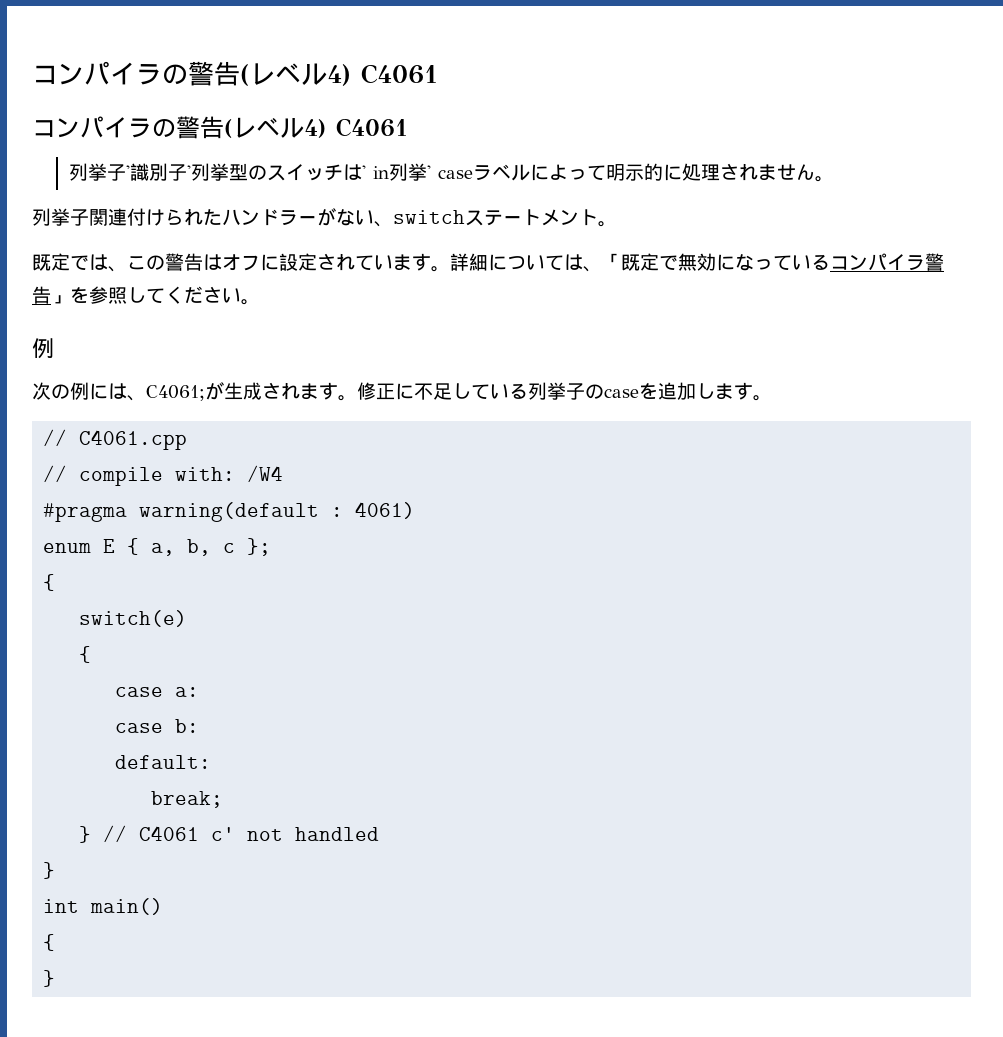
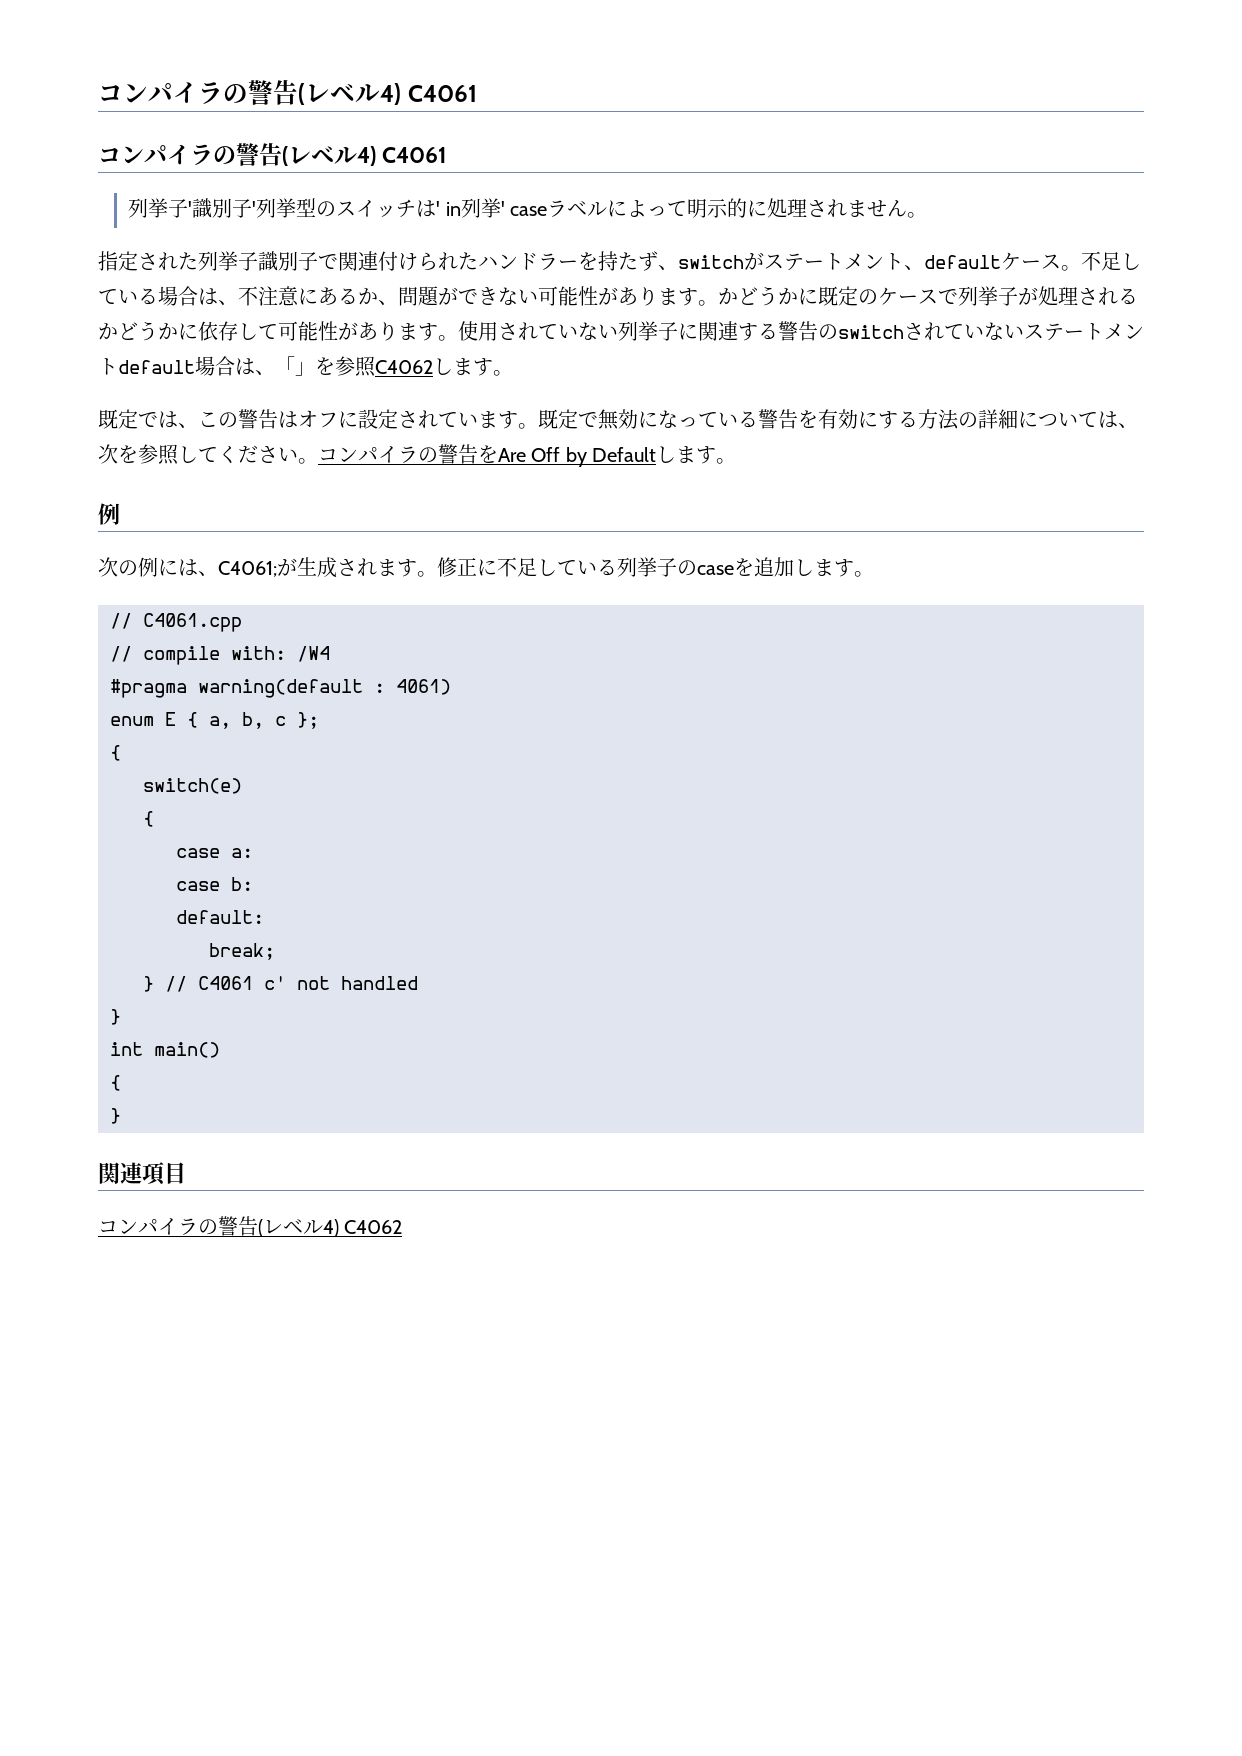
- 列挙子関連付けられたハンドラーがない、switchステートメント。
+ 指定された列挙子識別子で関連付けられたハンドラーを持たず、switchがステートメント、defaultケース。不足している場合は、不注意にあるか、問題ができない可能性があります。かどうかに既定のケースで列挙子が処理されるかどうかに依存して可能性があります。使用されていない列挙子に関連する警告のswitchされていないステートメントdefault場合は、「」を参照C4062します。
- 詳細については、「既定で無効になっているコンパイラ警告」を参照してください。
+ 既定で無効になっている警告を有効にする方法の詳細については、次を参照してください。コンパイラの警告をAre Off by Defaultします。
+ 関連項目
+ コンパイラの警告(レベル4) C4062

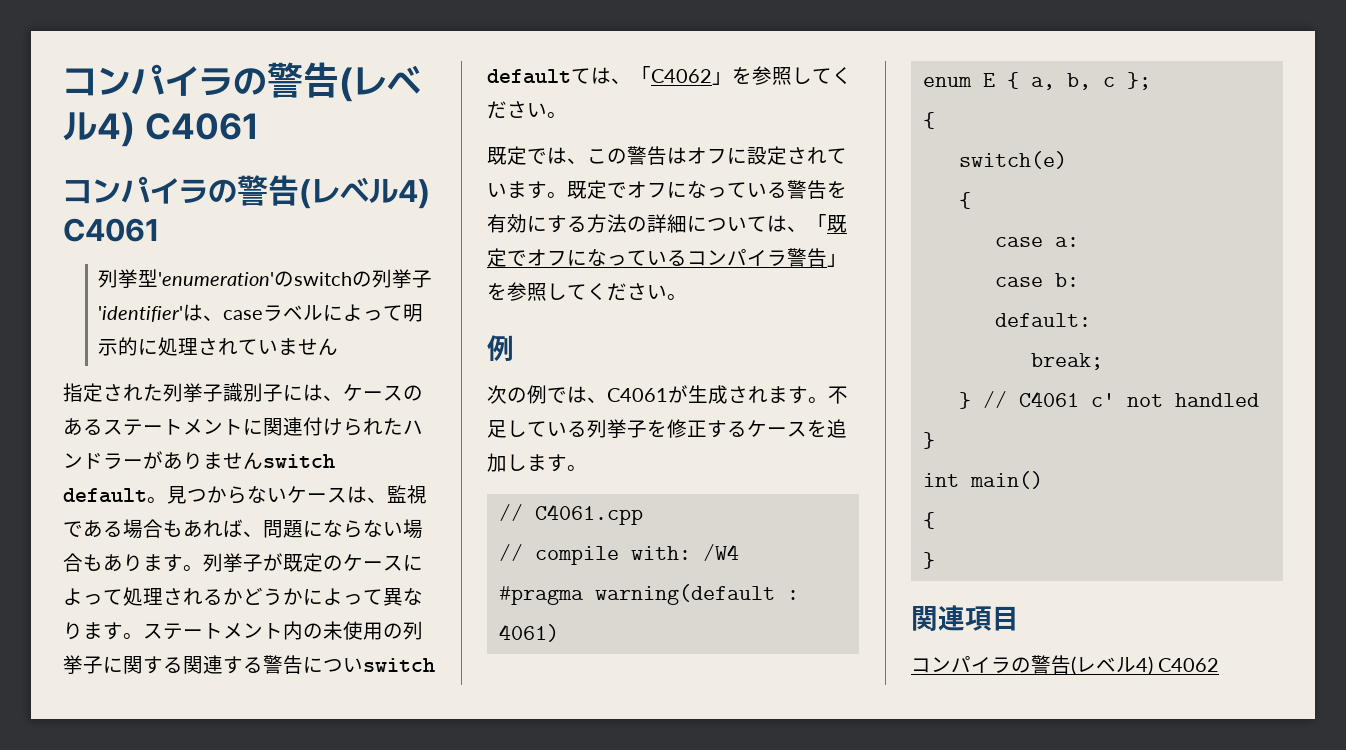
- 列挙子'識別子'列挙型のスイッチは' in列挙' caseラベルによって明示的に処理されません。
+ 列挙型'enumeration'のswitchの列挙子'identifier'は、caseラベルによって明示的に処理されていません
- 指定された列挙子識別子で関連付けられたハンドラーを持たず、switchがステートメント、defaultケース。不足している場合は、不注意にあるか、問題ができない可能性があります。かどうかに既定のケースで列挙子が処理されるかどうかに依存して可能性があります。使用されていない列挙子に関連する警告のswitchされていないステートメントdefault場合は、「」を参照C4062します。
+ 指定された列挙子識別子には、ケースのあるステートメントに関連付けられたハンドラーがありませんswitch default。見つからないケースは、監視である場合もあれば、問題にならない場合もあります。列挙子が既定のケースによって処理されるかどうかによって異なります。ステートメント内の未使用の列挙子に関する関連する警告についswitch defaultては、「C4062」を参照してください。
- 既定で無効になっている警告を有効にする方法の詳細については、次を参照してください。コンパイラの警告をAre Off by Defaultします。
+ 既定でオフになっている警告を有効にする方法の詳細については、「既定でオフになっているコンパイラ警告」を参照してください。
- 次の例には、C4061;が生成されます。
+ 次の例では、C4061が生成されます。
- 修正に不足している列挙子のcaseを追加します。
+ 不足している列挙子を修正するケースを追加します。

